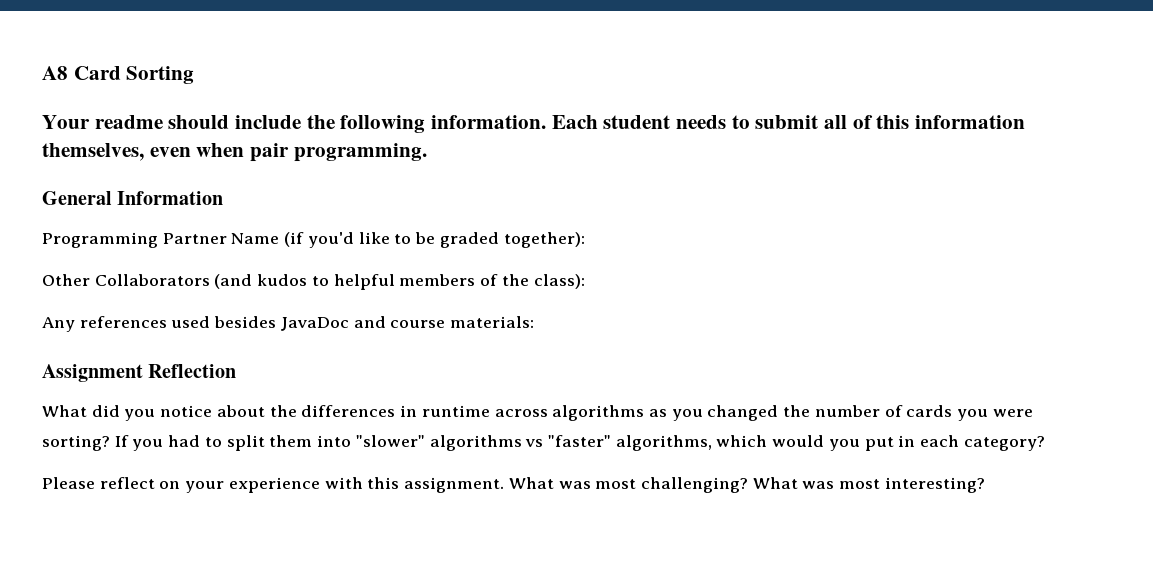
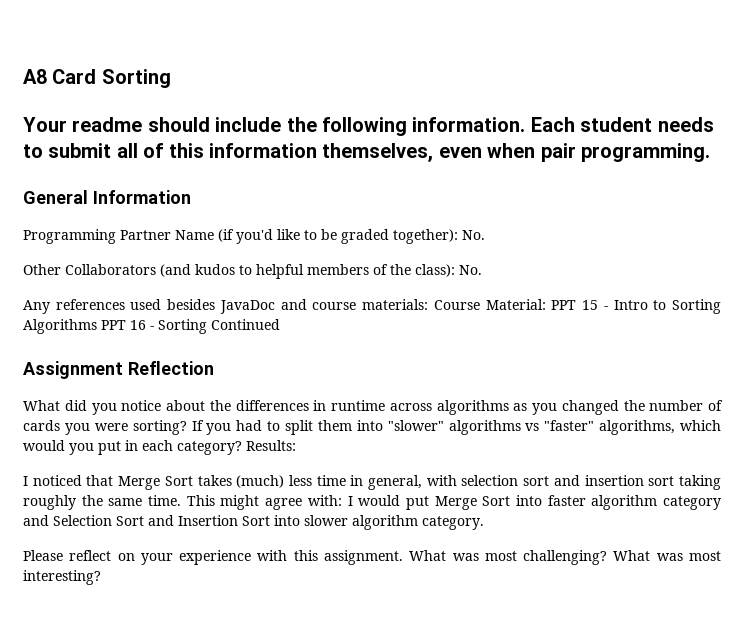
- Programming Partner Name (if you'd like to be graded together):
+ Programming Partner Name (if you'd like to be graded together): No.
- Other Collaborators (and kudos to helpful members of the class):
+ Other Collaborators (and kudos to helpful members of the class): No.
- Any references used besides JavaDoc and course materials:
+ Any references used besides JavaDoc and course materials: Course Material: PPT 15 - Intro to Sorting Algorithms PPT 16 - Sorting Continued
+ Results:
+ I noticed that Merge Sort takes (much) less time in general, with selection sort and insertion sort taking roughly the same time. This might agree with: I would put Merge Sort into faster algorithm category and Selection Sort and Insertion Sort into slower algorithm category.

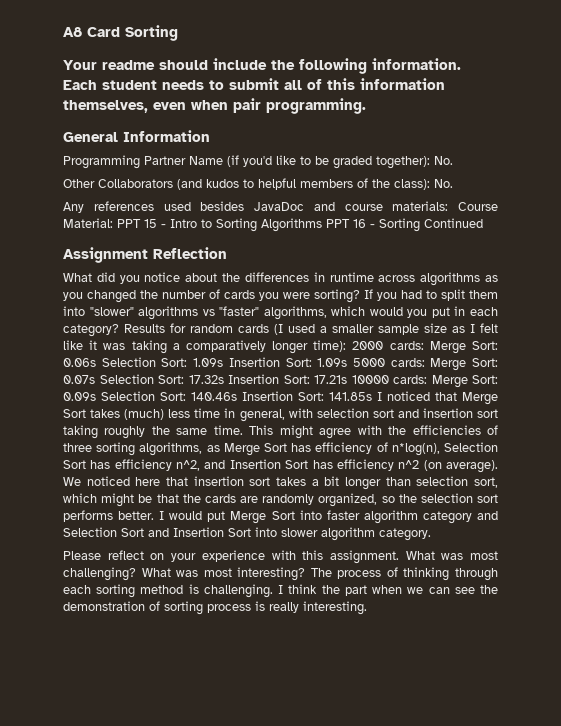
- Results:
- I noticed that Merge Sort takes (much) less time in general, with selection sort and insertion sort taking roughly the same time.
+ Results for random cards (I used a smaller sample size as I felt like it was taking a comparatively longer time): 2000 cards: Merge Sort: 0.06s Selection Sort: 1.09s Insertion Sort: 1.09s 5000 cards: Merge Sort: 0.07s Selection Sort: 17.32s Insertion Sort: 17.21s 10000 cards: Merge Sort: 0.09s Selection Sort: 140.46s Insertion Sort: 141.85s I noticed that Merge Sort takes (much) less time in general, with selection sort and insertion sort taking roughly the same time.
- This might agree with: I would put Merge Sort into faster algorithm category and Selection Sort and Insertion Sort into slower algorithm category.
+ This might agree with the efficiencies of three sorting algorithms, as Merge Sort has efficiency of n*log(n), Selection Sort has efficiency n^2, and Insertion Sort has efficiency n^2 (on average). We noticed here that insertion sort takes a bit longer than selection sort, which might be that the cards are randomly organized, so the selection sort performs better. I would put Merge Sort into faster algorithm category and Selection Sort and Insertion Sort into slower algorithm category.
+ The process of thinking through each sorting method is challenging. I think the part when we can see the demonstration of sorting process is really interesting.

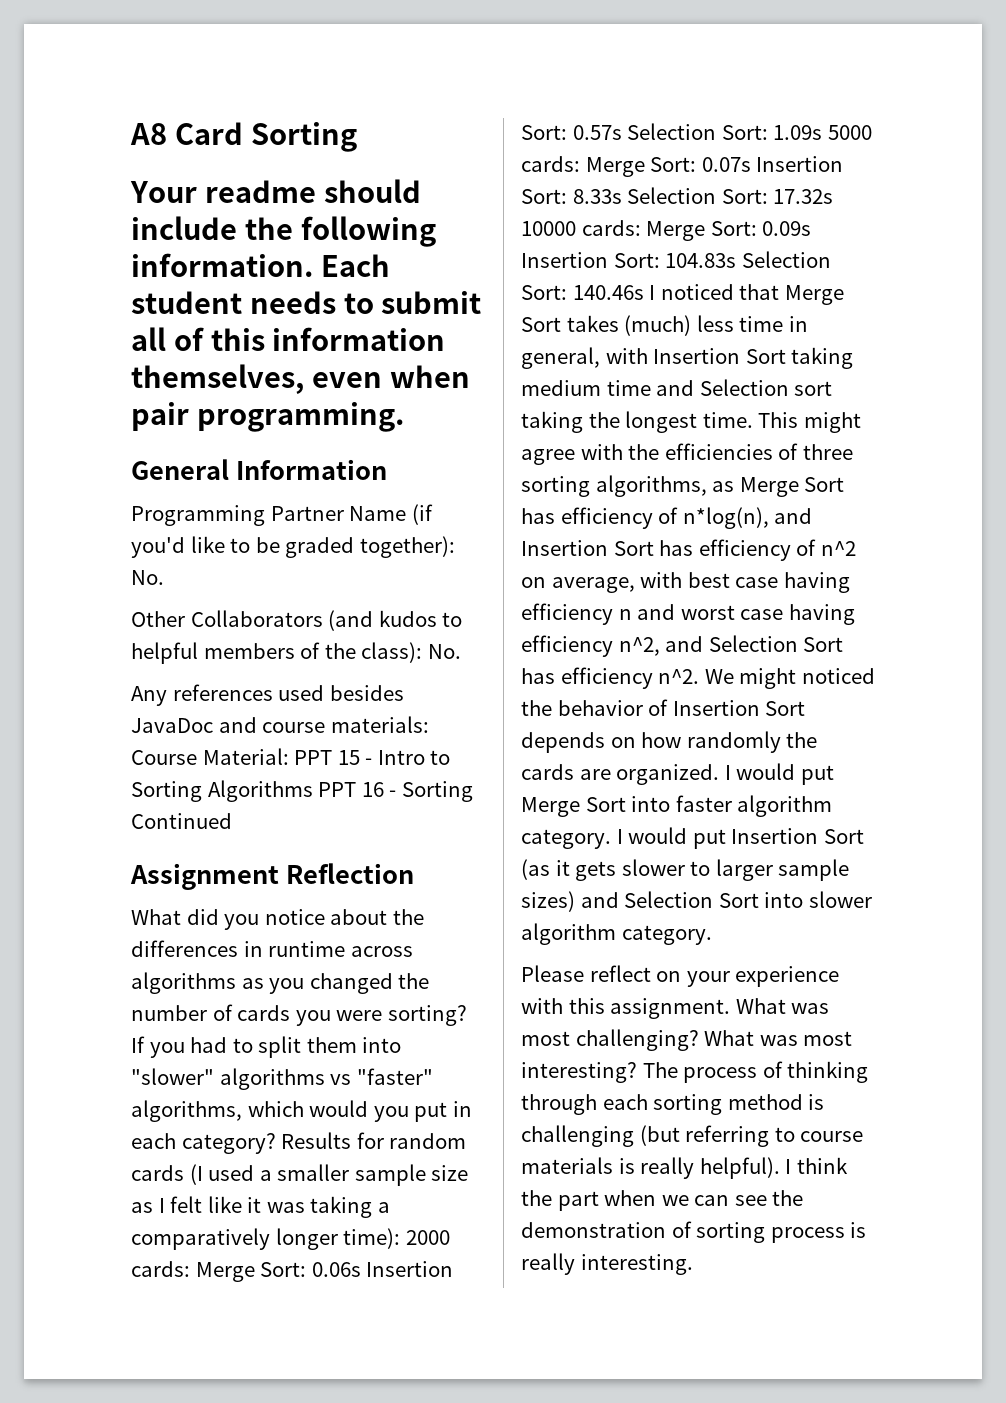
- Results for random cards (I used a smaller sample size as I felt like it was taking a comparatively longer time): 2000 cards: Merge Sort: 0.06s Selection Sort: 1.09s Insertion Sort: 1.09s 5000 cards: Merge Sort: 0.07s Selection Sort: 17.32s Insertion Sort: 17.21s 10000 cards: Merge Sort: 0.09s Selection Sort: 140.46s Insertion Sort: 141.85s I noticed that Merge Sort takes (much) less time in general, with selection sort and insertion sort taking roughly the same time.
+ Results for random cards (I used a smaller sample size as I felt like it was taking a comparatively longer time): 2000 cards: Merge Sort: 0.06s Insertion Sort: 0.57s Selection Sort: 1.09s 5000 cards: Merge Sort: 0.07s Insertion Sort: 8.33s Selection Sort: 17.32s 10000 cards: Merge Sort: 0.09s Insertion Sort: 104.83s Selection Sort: 140.46s I noticed that Merge Sort takes (much) less time in general, with Insertion Sort taking medium time and Selection sort taking the longest time.
- This might agree with the efficiencies of three sorting algorithms, as Merge Sort has efficiency of n*log(n), Selection Sort has efficiency n^2, and Insertion Sort has efficiency n^2 (on average). We noticed here that insertion sort takes a bit longer than selection sort, which might be that the cards are randomly organized, so the selection sort performs better.
+ This might agree with the efficiencies of three sorting algorithms, as Merge Sort has efficiency of n*log(n), and Insertion Sort has efficiency of n^2 on average, with best case having efficiency n and worst case having efficiency n^2, and Selection Sort has efficiency n^2. We might noticed the behavior of Insertion Sort depends on how randomly the cards are organized.
- I would put Merge Sort into faster algorithm category and Selection Sort and Insertion Sort into slower algorithm category.
+ I would put Merge Sort into faster algorithm category. I would put Insertion Sort (as it gets slower to larger sample sizes) and Selection Sort into slower algorithm category.
- The process of thinking through each sorting method is challenging.
+ The process of thinking through each sorting method is challenging (but referring to course materials is really helpful).

